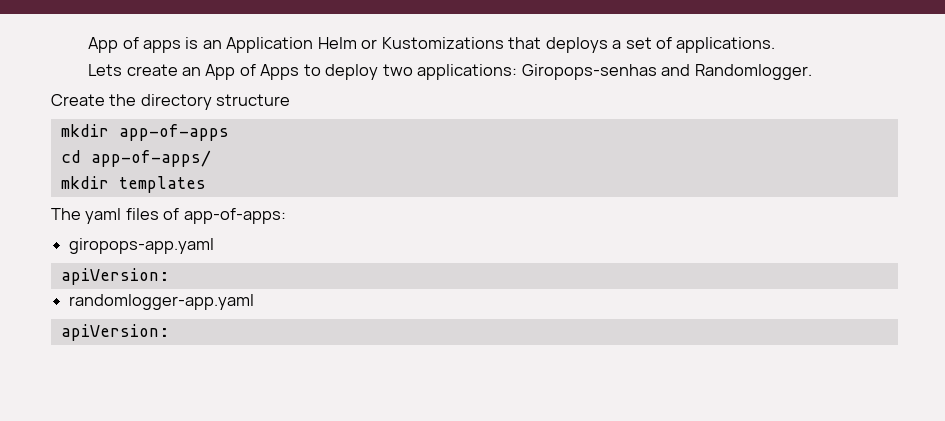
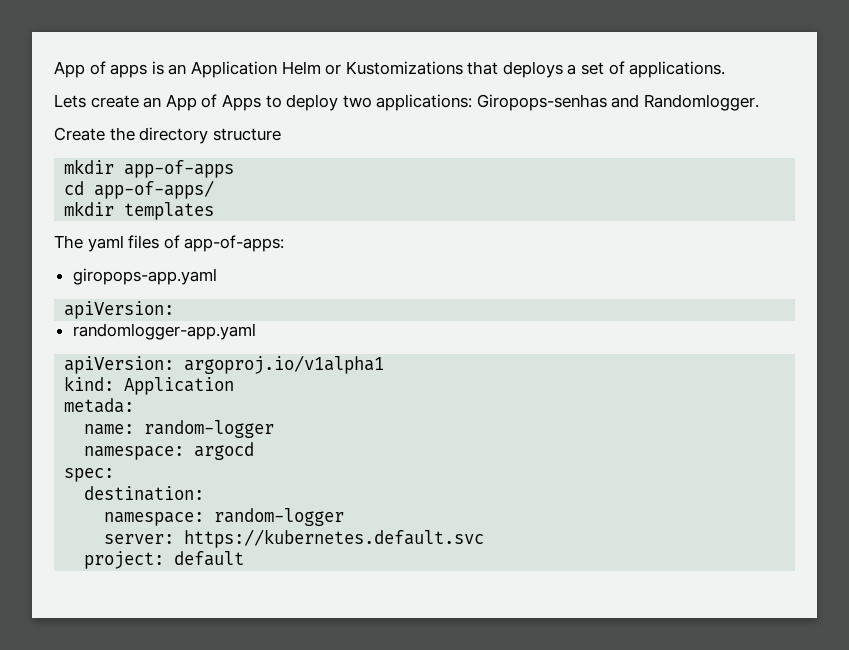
  randomlogger-app.yaml
- apiVersion:
+ apiVersion: argoproj.io/v1alpha1
+ kind: Application
+ metada:
+ name: random-logger
+ namespace: argocd
+ spec:
+ destination:
+ namespace: random-logger
+ server: https://kubernetes.default.svc
+ project: default

